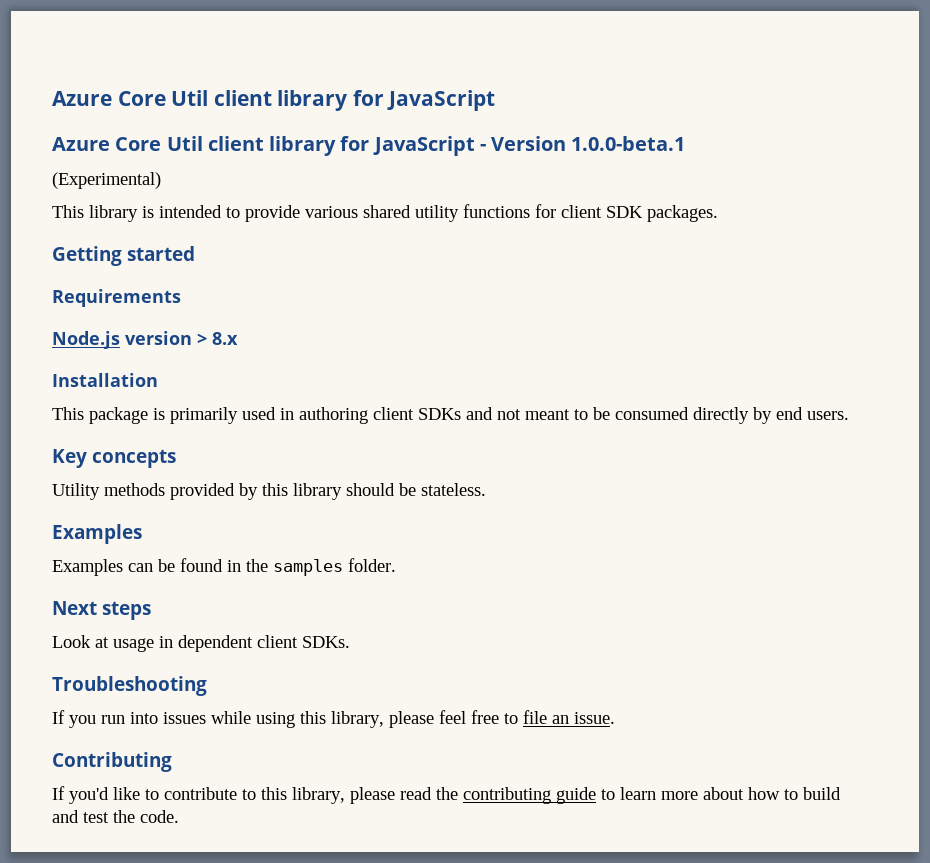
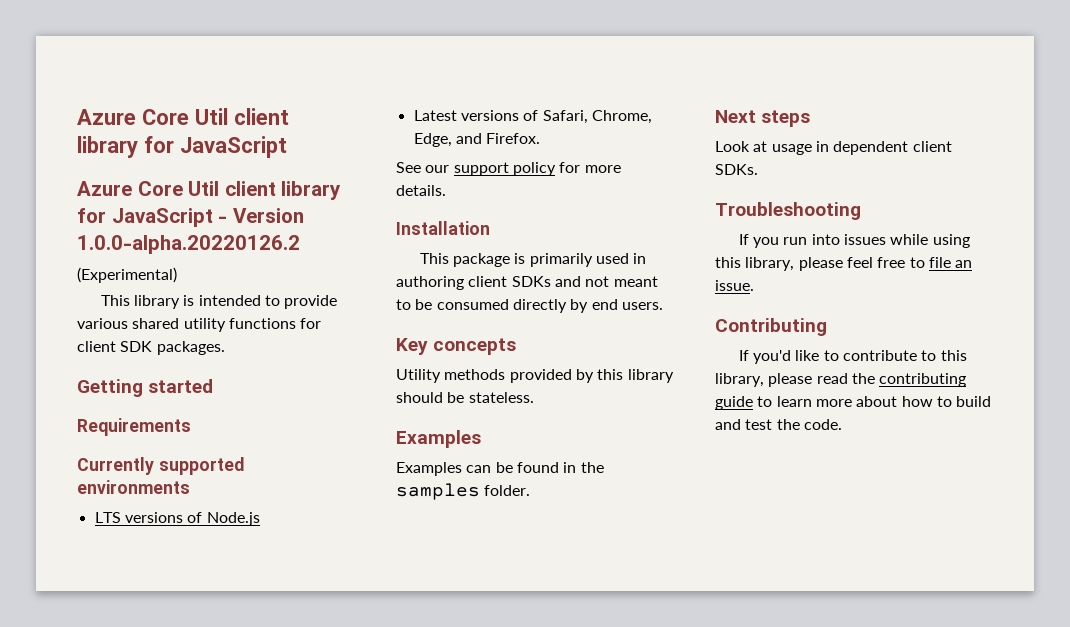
- Azure Core Util client library for JavaScript - Version 1.0.0-beta.1
+ Azure Core Util client library for JavaScript - Version 1.0.0-alpha.20220126.2
- Node.js version > 8.x
+ Currently supported environments
+ LTS versions of Node.js
+ Latest versions of Safari, Chrome, Edge, and Firefox.
+ See our support policy for more details.

